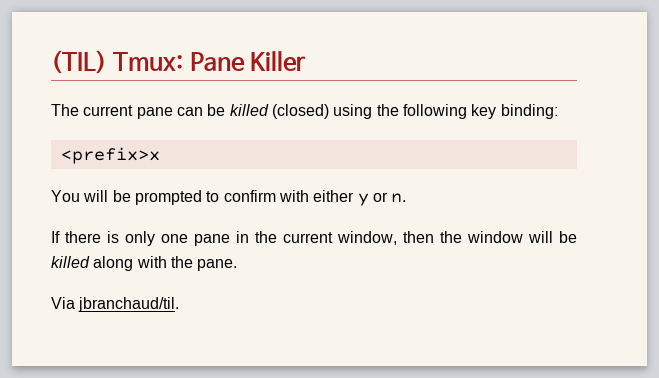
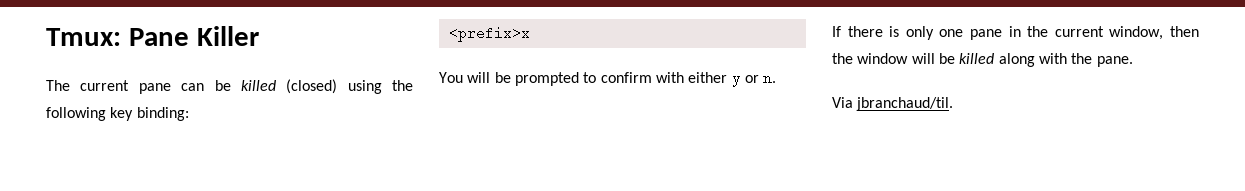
- (TIL) Tmux: Pane Killer
+ Tmux: Pane Killer

